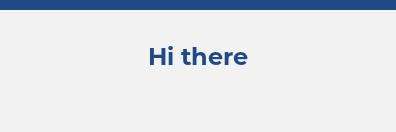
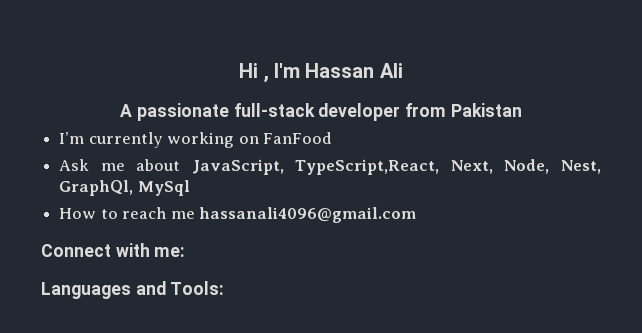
- Hi there
+ Hi , I'm Hassan Ali
+ A passionate full-stack developer from Pakistan
+ I’m currently working on FanFood
+ Ask me about JavaScript, TypeScript,React, Next, Node, Nest, GraphQl, MySql
+ How to reach me hassanali4096@gmail.com
+ Connect with me:
+ Languages and Tools:

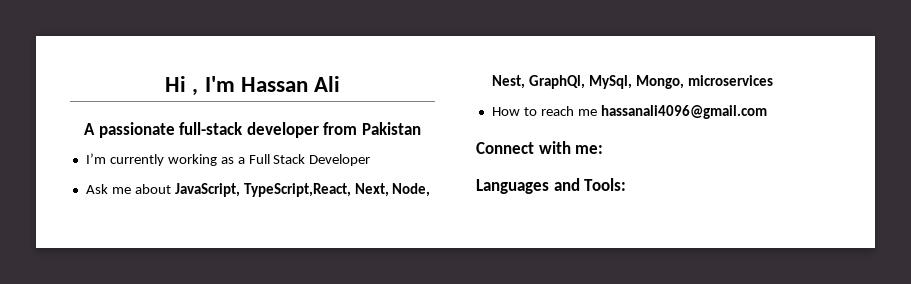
- I’m currently working on FanFood
+ I’m currently working as a Full Stack Developer
- Ask me about JavaScript, TypeScript,React, Next, Node, Nest, GraphQl, MySql
+ Ask me about JavaScript, TypeScript,React, Next, Node, Nest, GraphQl, MySql, Mongo, microservices

